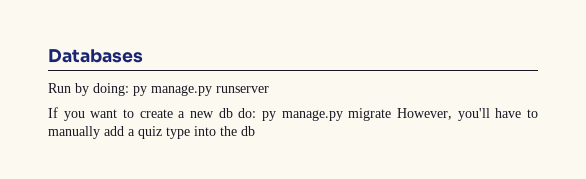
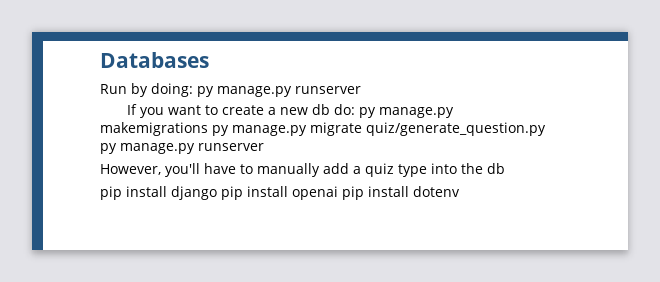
- If you want to create a new db do: py manage.py migrate However, you'll have to manually add a quiz type into the db
+ If you want to create a new db do: py manage.py makemigrations py manage.py migrate quiz/generate_question.py py manage.py runserver
+ However, you'll have to manually add a quiz type into the db
+ pip install django pip install openai pip install dotenv

